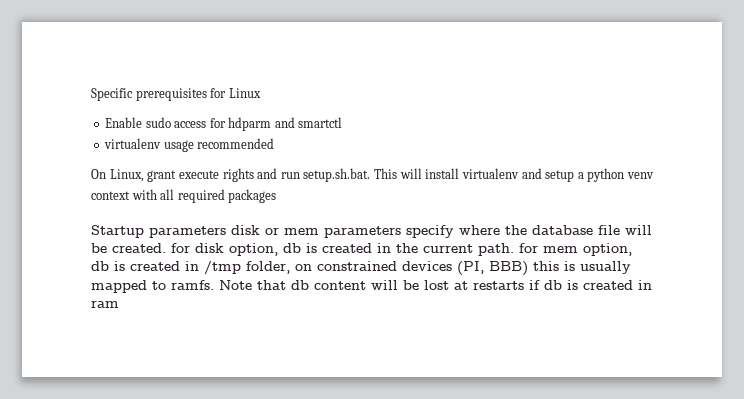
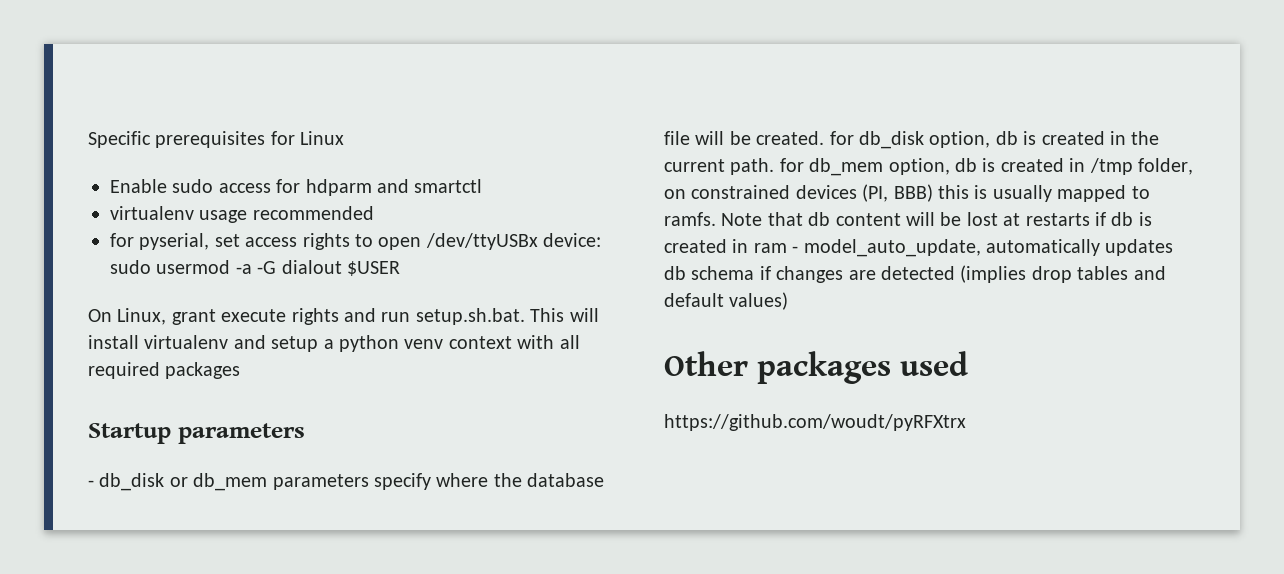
+ for pyserial, set access rights to open /dev/ttyUSBx device: sudo usermod -a -G dialout $USER
- Startup parameters disk or mem parameters specify where the database file will be created. for disk option, db is created in the current path. for mem option, db is created in /tmp folder, on constrained devices (PI, BBB) this is usually mapped to ramfs.
+ Startup parameters
+ - db_disk or db_mem parameters specify where the database file will be created. for db_disk option, db is created in the current path. for db_mem option, db is created in /tmp folder, on constrained devices (PI, BBB) this is usually mapped to ramfs.
- Note that db content will be lost at restarts if db is created in ram
+ Note that db content will be lost at restarts if db is created in ram - model_auto_update, automatically updates db schema if changes are detected (implies drop tables and default values)
+ Other packages used
+ https://github.com/woudt/pyRFXtrx

